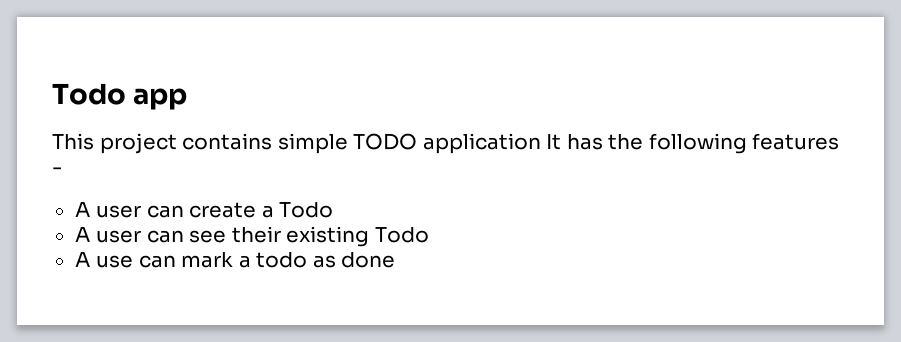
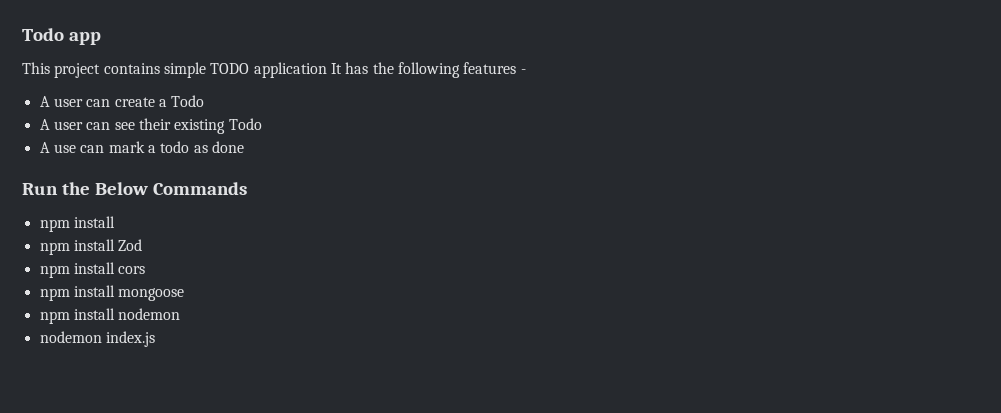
+ Run the Below Commands
+ npm install
+ npm install Zod
+ npm install cors
+ npm install mongoose
+ npm install nodemon
+ nodemon index.js

